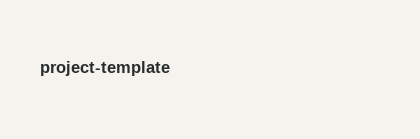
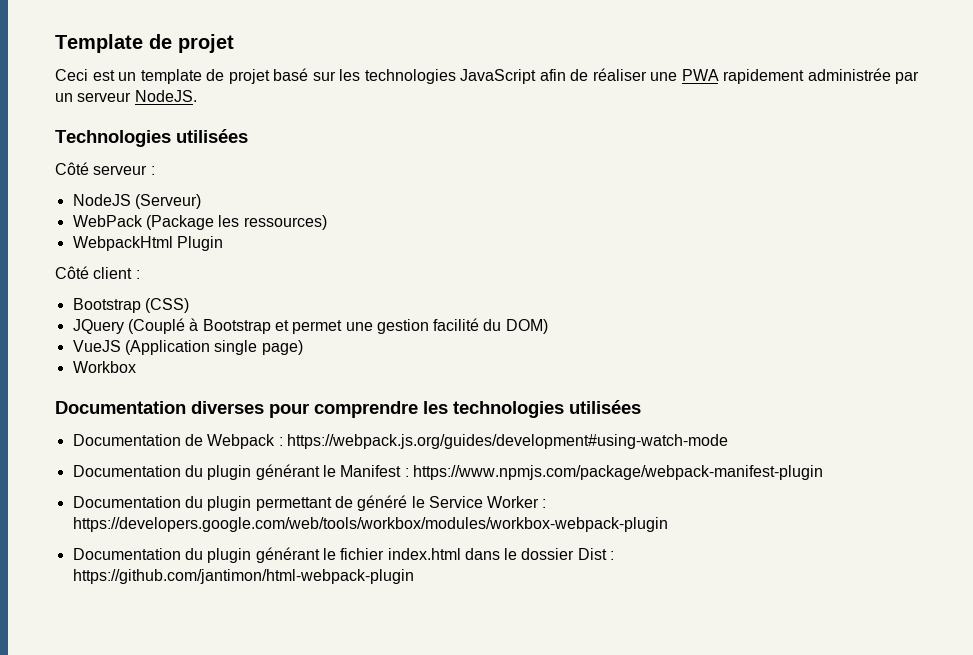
- project-template
+ Template de projet
+ Ceci est un template de projet basé sur les technologies JavaScript afin de réaliser une PWA rapidement administrée par un serveur NodeJS.
+ Technologies utilisées
+ Côté serveur :
+ NodeJS (Serveur)
+ WebPack (Package les ressources)
+ WebpackHtml Plugin
+ Côté client :
+ Bootstrap (CSS)
+ JQuery (Couplé à Bootstrap et permet une gestion facilité du DOM)
+ VueJS (Application single page)
+ Workbox
+ Documentation diverses pour comprendre les technologies utilisées
+ Documentation de Webpack : https://webpack.js.org/guides/development#using-watch-mode
+ Documentation du plugin générant le Manifest : https://www.npmjs.com/package/webpack-manifest-plugin
+ Documentation du plugin permettant de généré le Service Worker : https://developers.google.com/web/tools/workbox/modules/workbox-webpack-plugin
+ Documentation du plugin générant le fichier index.html dans le dossier Dist : https://github.com/jantimon/html-webpack-plugin

